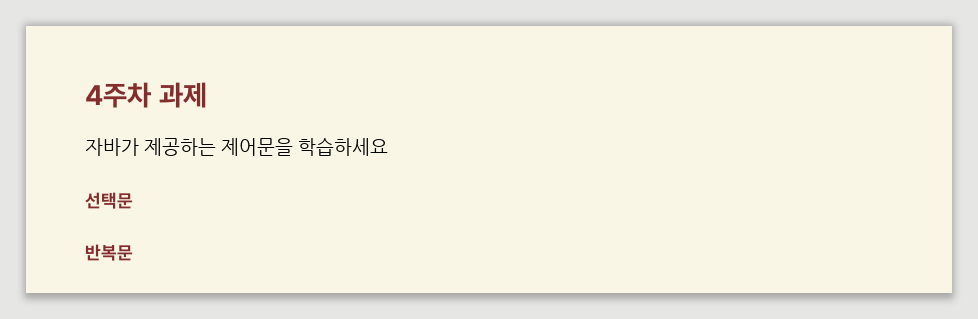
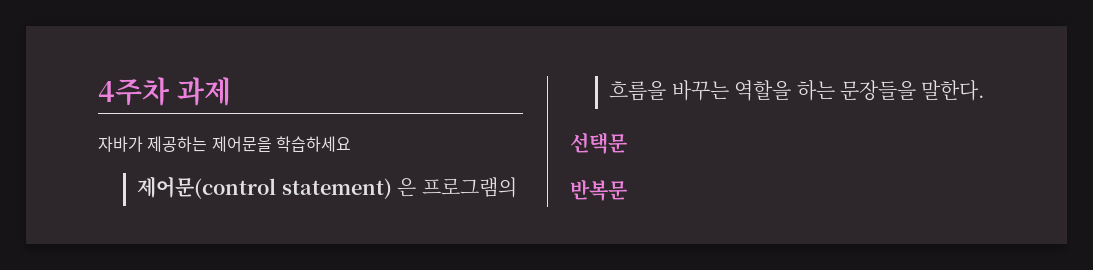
+ 제어문(control statement) 은 프로그램의 흐름을 바꾸는 역할을 하는 문장들을 말한다.

